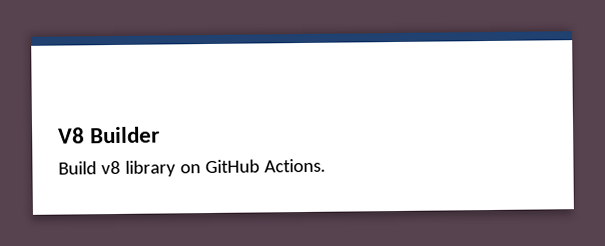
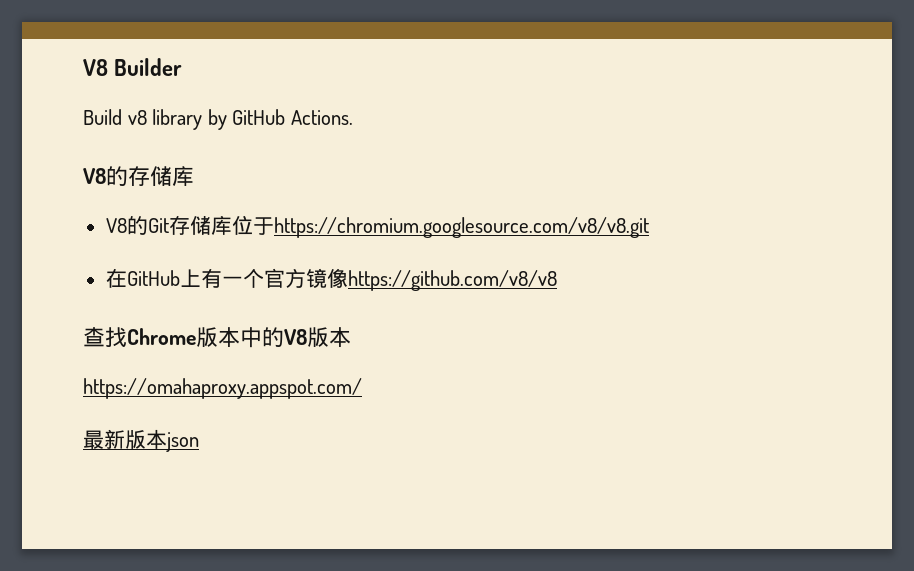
- Build v8 library on GitHub Actions.
+ Build v8 library by GitHub Actions.
+ V8的存储库
+ V8的Git存储库位于https://chromium.googlesource.com/v8/v8.git
+ 在GitHub上有一个官方镜像https://github.com/v8/v8
+ 查找Chrome版本中的V8版本
+ https://omahaproxy.appspot.com/
+ 最新版本json

